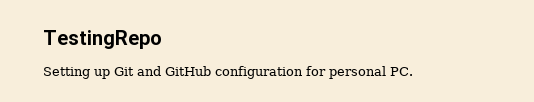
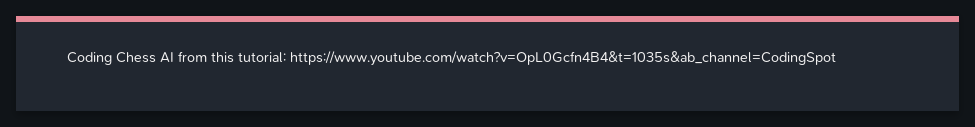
- TestingRepo
- Setting up Git and GitHub configuration for personal PC.
+ Coding Chess AI from this tutorial: https://www.youtube.com/watch?v=OpL0Gcfn4B4&t=1035s&ab_channel=CodingSpot

